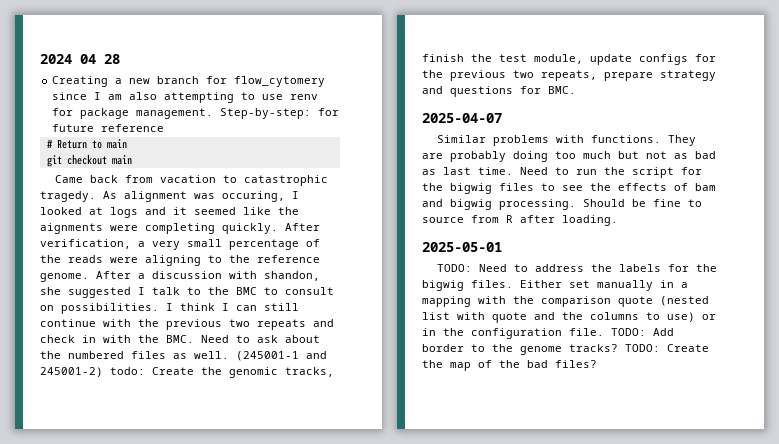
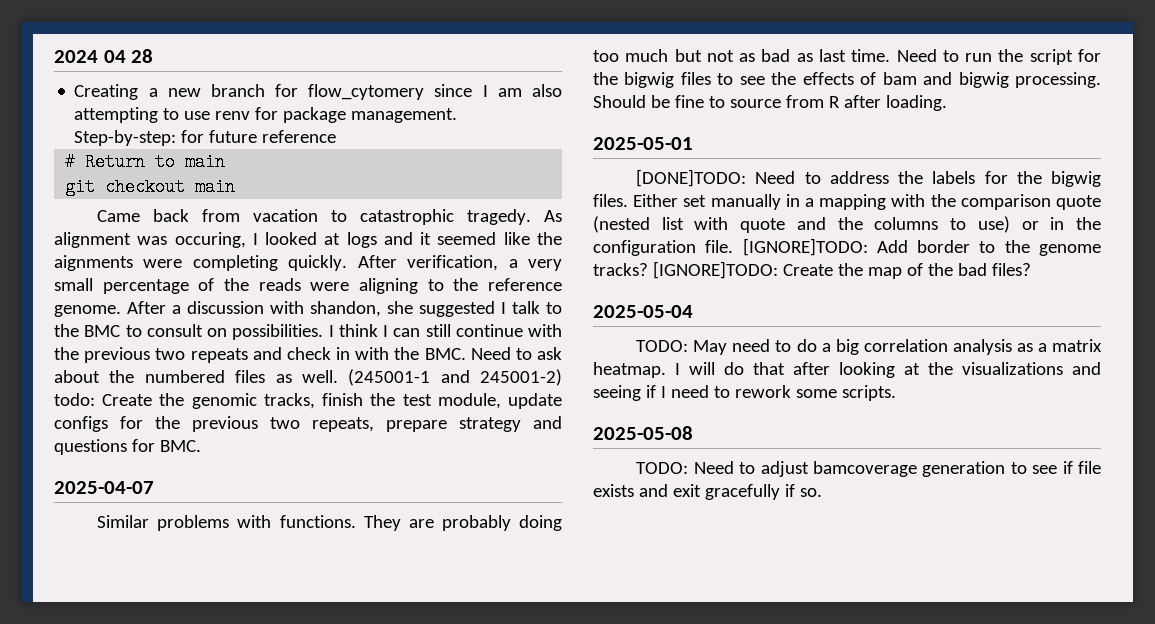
- TODO: Need to address the labels for the bigwig files.
+ [DONE]TODO: Need to address the labels for the bigwig files.
- TODO: Add border to the genome tracks?
+ [IGNORE]TODO: Add border to the genome tracks?
- TODO: Create the map of the bad files?
+ [IGNORE]TODO: Create the map of the bad files?
+ 2025-05-04
+ TODO: May need to do a big correlation analysis as a matrix heatmap. I will do that after looking at the visualizations and seeing if I need to rework some scripts.
+ 2025-05-08
+ TODO: Need to adjust bamcoverage generation to see if file exists and exit gracefully if so.

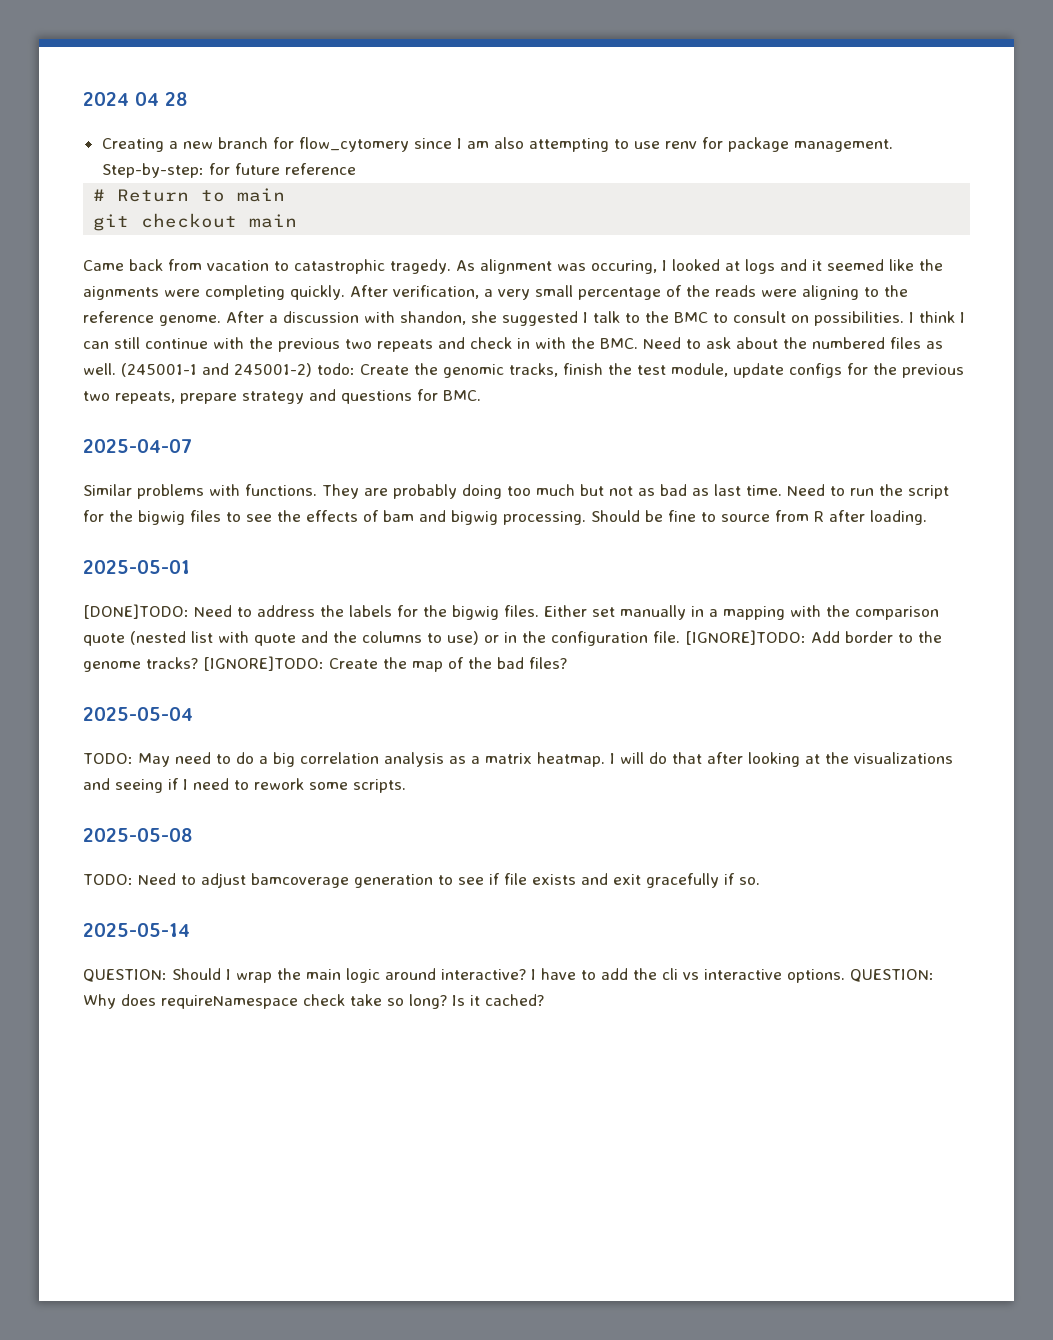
+ 2025-05-14
+ QUESTION: Should I wrap the main logic around interactive? I have to add the cli vs interactive options. QUESTION: Why does requireNamespace check take so long? Is it cached?

